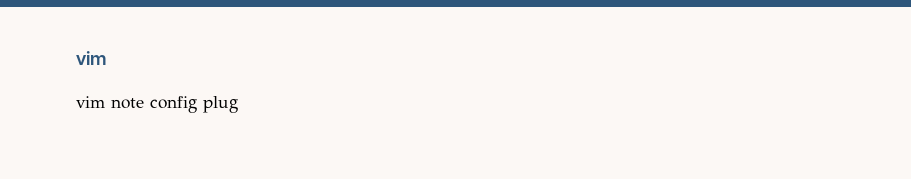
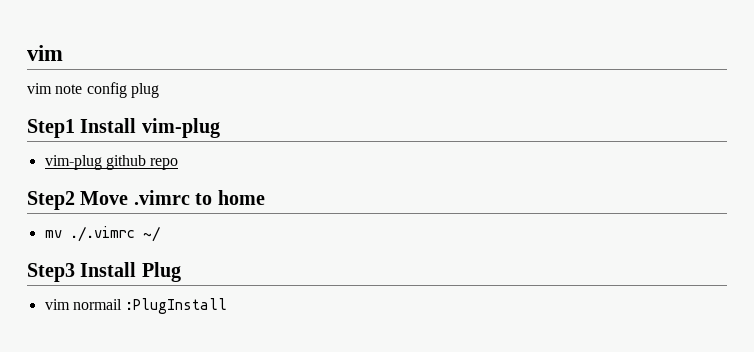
+ Step1 Install vim-plug
+ vim-plug github repo
+ Step2 Move .vimrc to home
+ mv ./.vimrc ~/
+ Step3 Install Plug
+ vim normail :PlugInstall

